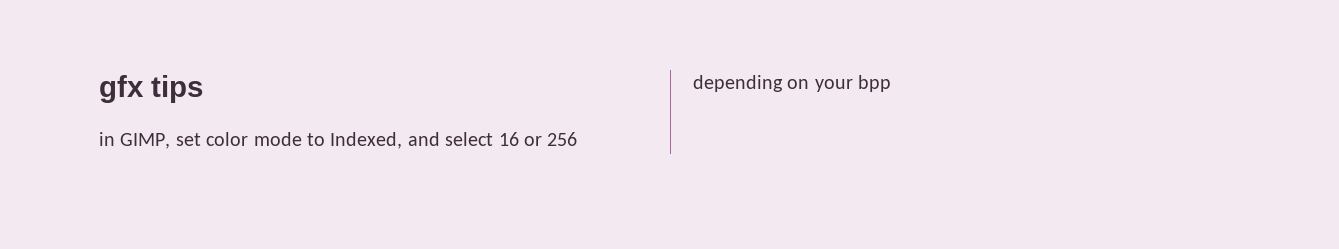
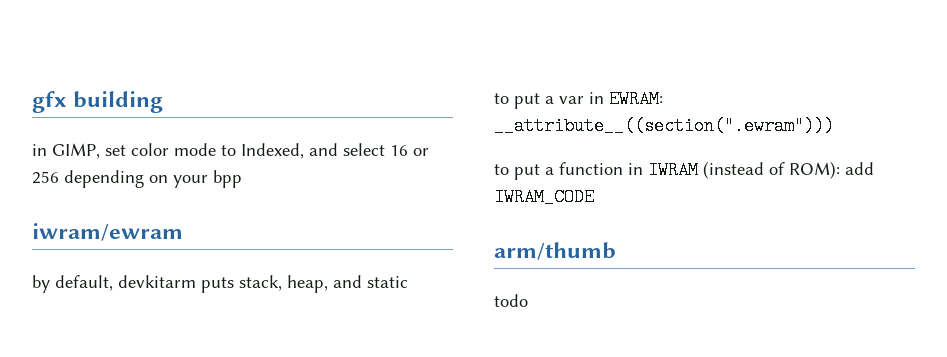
- gfx tips
+ gfx building
+ iwram/ewram
+ by default, devkitarm puts stack, heap, and static
+ to put a var in EWRAM: __attribute__((section(".ewram")))
+ to put a function in IWRAM (instead of ROM): add IWRAM_CODE
+ arm/thumb
+ todo

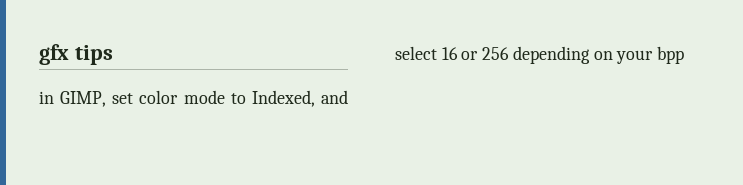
- gfx building
+ gfx tips
- iwram/ewram
- by default, devkitarm puts stack, heap, and static
- to put a var in EWRAM: __attribute__((section(".ewram")))
- to put a function in IWRAM (instead of ROM): add IWRAM_CODE
- arm/thumb
- todo

